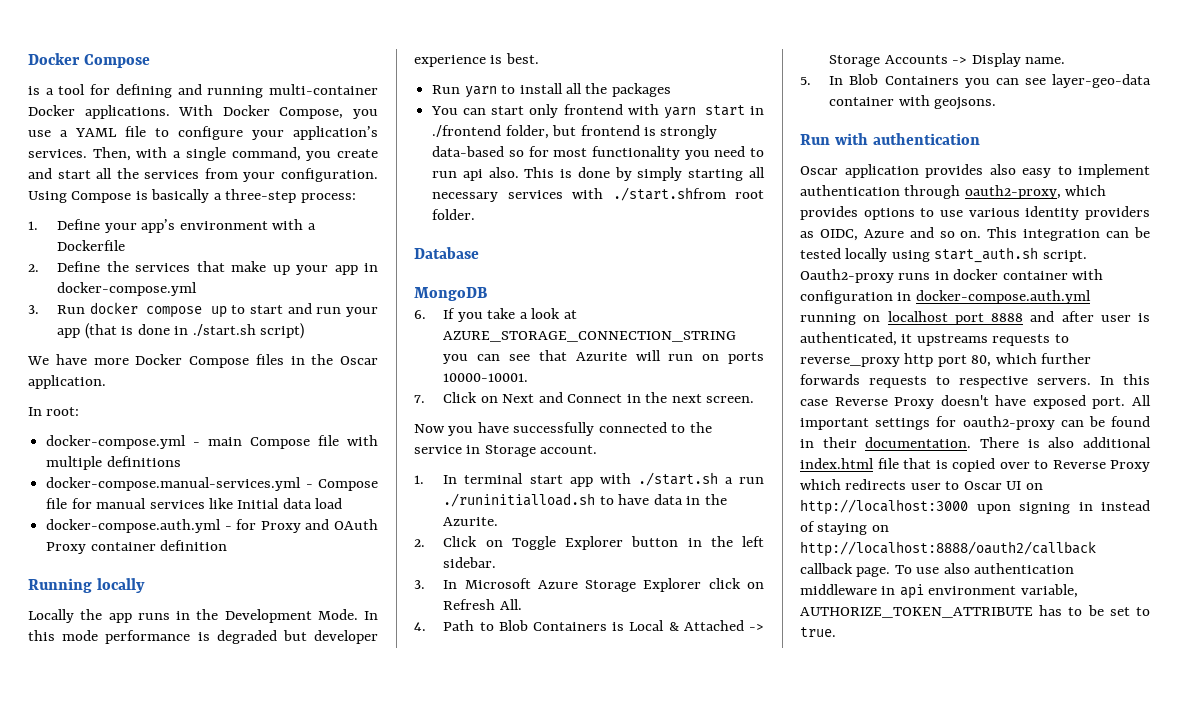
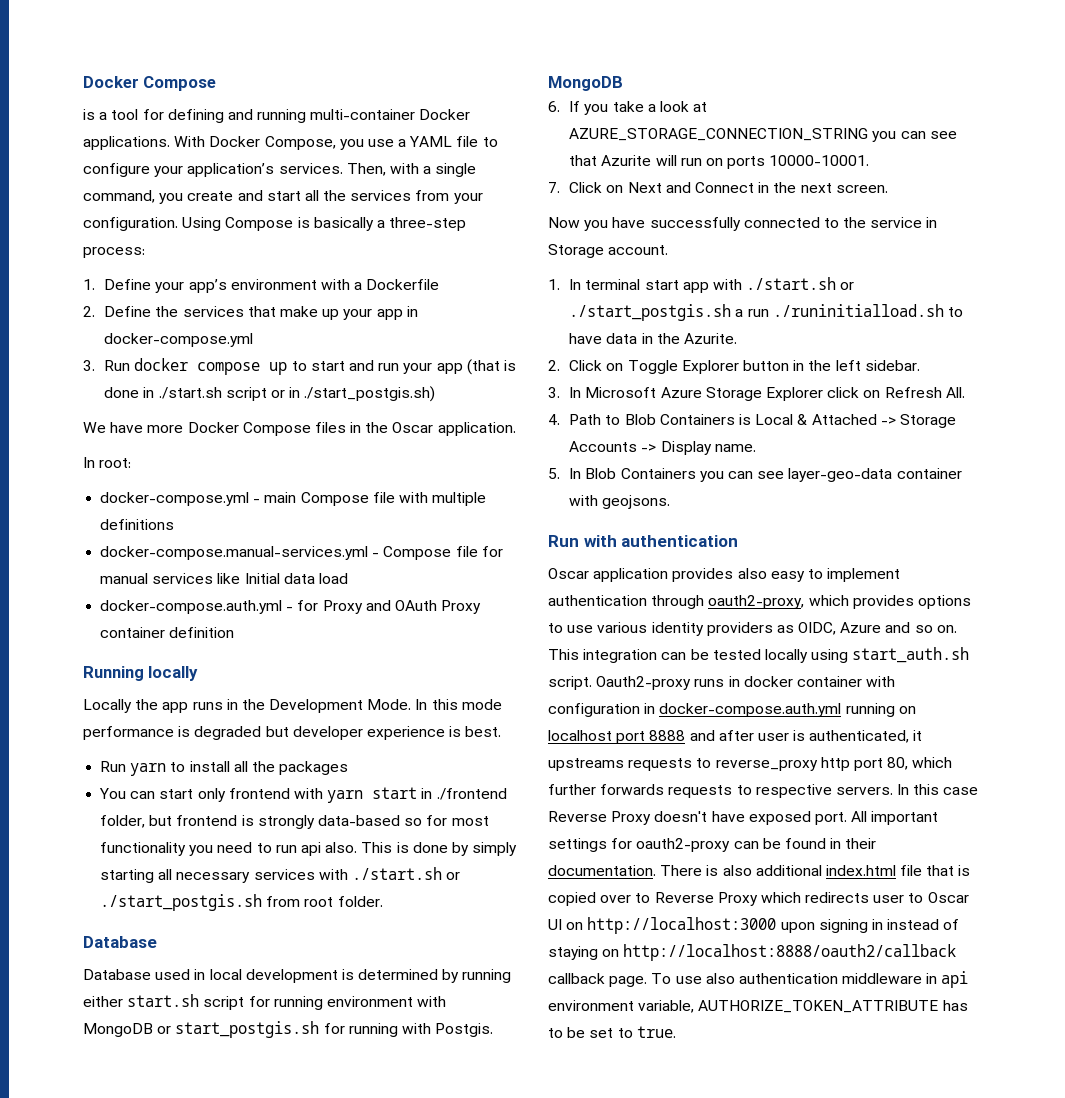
- 3. Run docker compose up to start and run your app (that is done in ./start.sh script)
+ 3. Run docker compose up to start and run your app (that is done in ./start.sh script or in ./start_postgis.sh)
- This is done by simply starting all necessary services with ./start.shfrom root folder.
+ This is done by simply starting all necessary services with ./start.sh or ./start_postgis.sh from root folder.
+ Database used in local development is determined by running either start.sh script for running environment with MongoDB or start_postgis.sh for running with Postgis.
- 1. In terminal start app with ./start.sh a run ./runinitialload.sh to have data in the Azurite.
+ 1. In terminal start app with ./start.sh or ./start_postgis.sh a run ./runinitialload.sh to have data in the Azurite.

